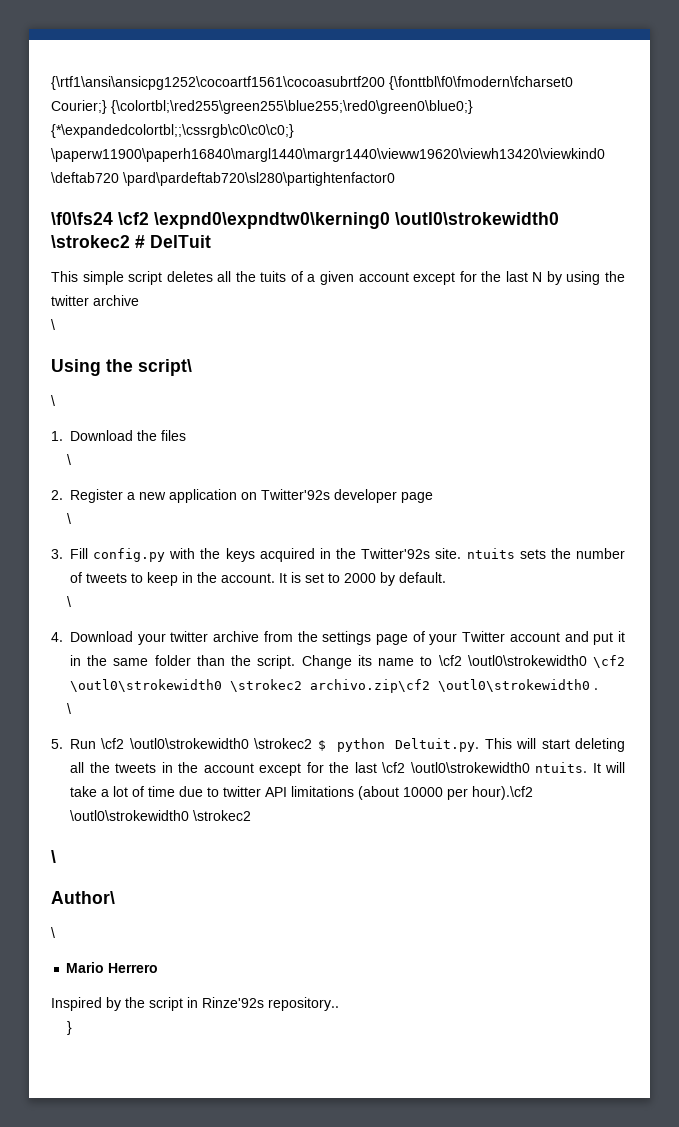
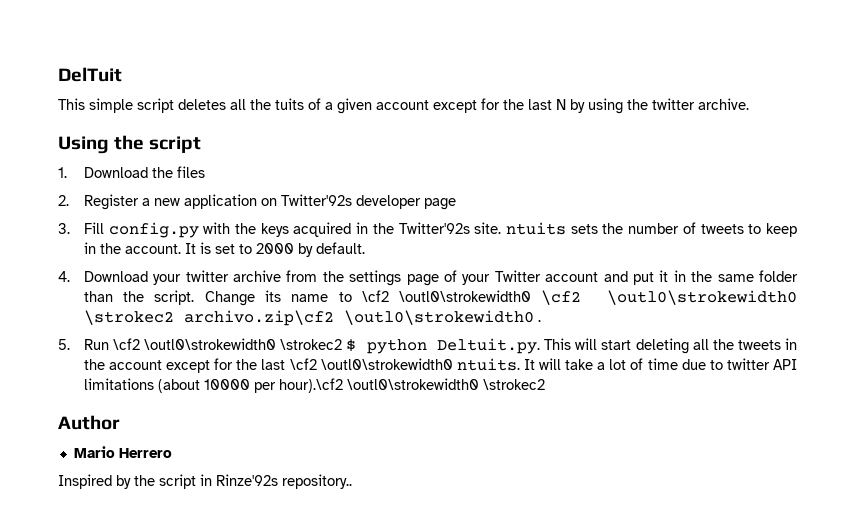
- {\rtf1\ansi\ansicpg1252\cocoartf1561\cocoasubrtf200 {\fonttbl\f0\fmodern\fcharset0 Courier;} {\colortbl;\red255\green255\blue255;\red0\green0\blue0;} {*\expandedcolortbl;;\cssrgb\c0\c0\c0;} \paperw11900\paperh16840\margl1440\margr1440\vieww19620\viewh13420\viewkind0 \deftab720 \pard\pardeftab720\sl280\partightenfactor0
- \f0\fs24 \cf2 \expnd0\expndtw0\kerning0 \outl0\strokewidth0 \strokec2 # DelTuit
+ DelTuit
- This simple script deletes all the tuits of a given account except for the last N by using the twitter archive
- \
+ This simple script deletes all the tuits of a given account except for the last N by using the twitter archive.
- Using the script\
- \
+ Using the script
  1. Download the files
- \
  2. Register a new application on Twitter'92s developer page
- \
  It is set to 2000 by default.
- \
  Change its name to \cf2 \outl0\strokewidth0 \cf2 \outl0\strokewidth0 \strokec2 archivo.zip\cf2 \outl0\strokewidth0 .
- \
  It will take a lot of time due to twitter API limitations (about 10000 per hour).\cf2 \outl0\strokewidth0 \strokec2
- \
- Author\
- \
+ Author
- }

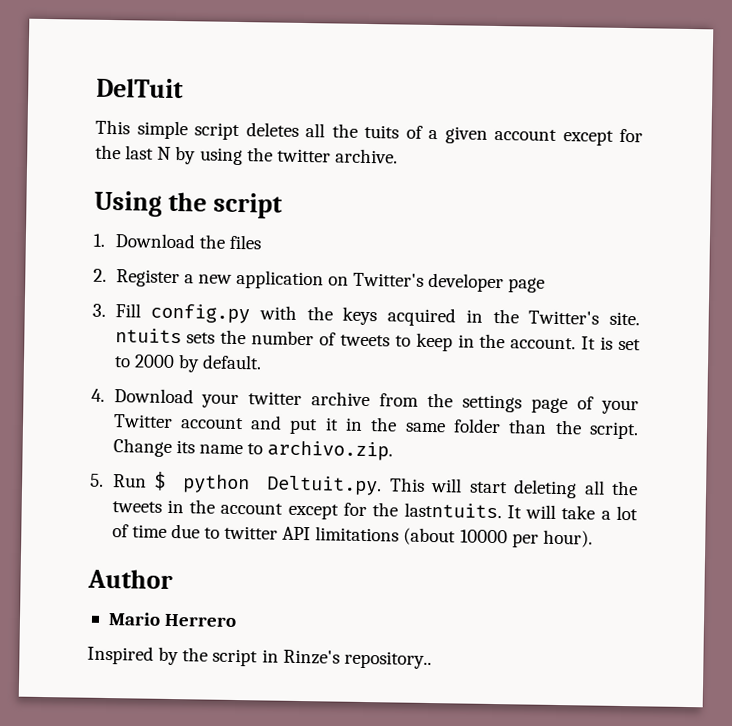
- 2. Register a new application on Twitter'92s developer page
+ 2. Register a new application on Twitter's developer page
- 3. Fill config.py with the keys acquired in the Twitter'92s site. ntuits sets the number of tweets to keep in the account.
+ 3. Fill config.py with the keys acquired in the Twitter's site. ntuits sets the number of tweets to keep in the account.
- Change its name to \cf2 \outl0\strokewidth0 \cf2 \outl0\strokewidth0 \strokec2 archivo.zip\cf2 \outl0\strokewidth0 .
+ Change its name to archivo.zip.
- 5. Run \cf2 \outl0\strokewidth0 \strokec2 $ python Deltuit.py. This will start deleting all the tweets in the account except for the last \cf2 \outl0\strokewidth0 ntuits.
+ 5. Run $ python Deltuit.py. This will start deleting all the tweets in the account except for the lastntuits.
- It will take a lot of time due to twitter API limitations (about 10000 per hour).\cf2 \outl0\strokewidth0 \strokec2
+ It will take a lot of time due to twitter API limitations (about 10000 per hour).
- Inspired by the script in Rinze'92s repository..
+ Inspired by the script in Rinze's repository..

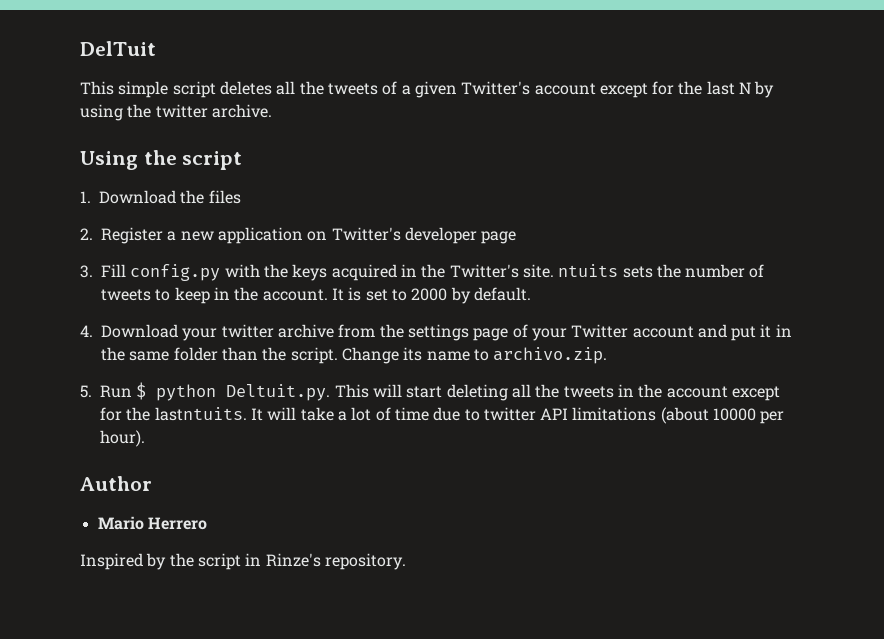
- This simple script deletes all the tuits of a given account except for the last N by using the twitter archive.
+ This simple script deletes all the tweets of a given Twitter's account except for the last N by using the twitter archive.
- Inspired by the script in Rinze's repository..
+ Inspired by the script in Rinze's repository.

